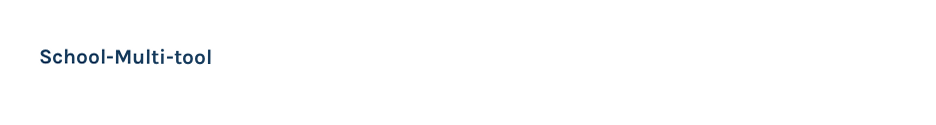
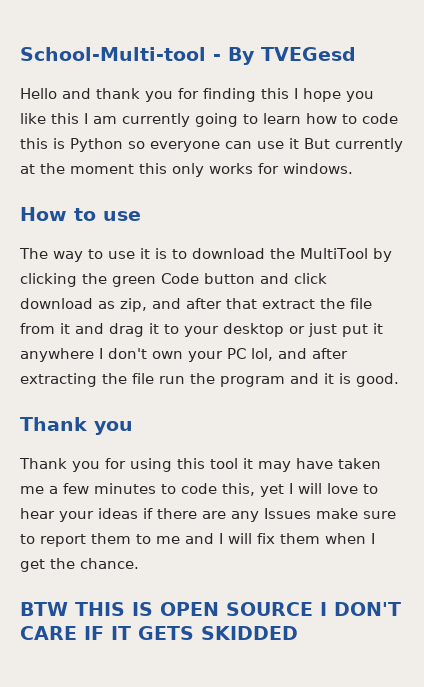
- School-Multi-tool
+ School-Multi-tool - By TVEGesd
+ Hello and thank you for finding this I hope you like this I am currently going to learn how to code this is Python so everyone can use it But currently at the moment this only works for windows.
+ How to use
+ The way to use it is to download the MultiTool by clicking the green Code button and click download as zip, and after that extract the file from it and drag it to your desktop or just put it anywhere I don't own your PC lol, and after extracting the file run the program and it is good.
+ Thank you
+ Thank you for using this tool it may have taken me a few minutes to code this, yet I will love to hear your ideas if there are any Issues make sure to report them to me and I will fix them when I get the chance.
+ BTW THIS IS OPEN SOURCE I DON'T CARE IF IT GETS SKIDDED

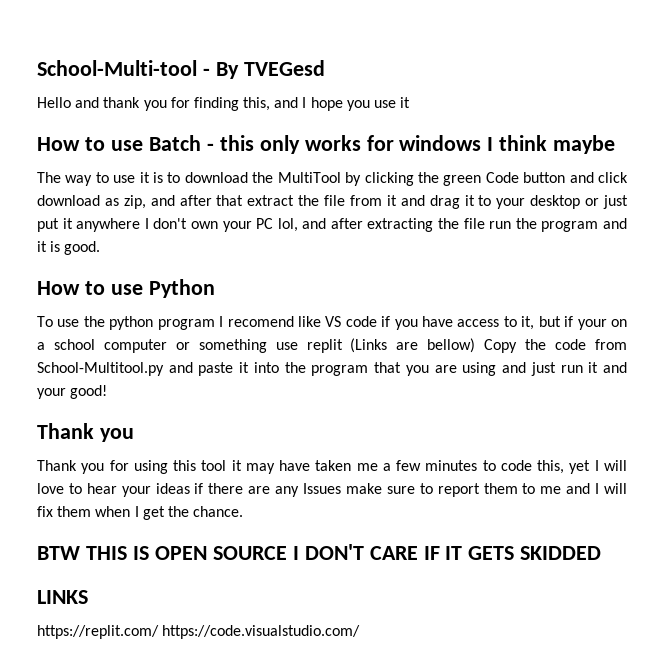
- Hello and thank you for finding this I hope you like this I am currently going to learn how to code this is Python so everyone can use it But currently at the moment this only works for windows.
- How to use
+ Hello and thank you for finding this, and I hope you use it
+ How to use Batch - this only works for windows I think maybe
+ How to use Python
+ To use the python program I recomend like VS code if you have access to it, but if your on a school computer or something use replit (Links are bellow) Copy the code from School-Multitool.py and paste it into the program that you are using and just run it and your good!
+ LINKS
+ https://replit.com/ https://code.visualstudio.com/

